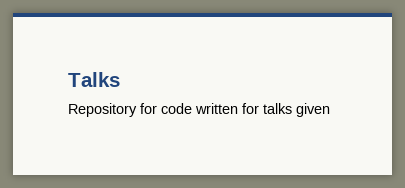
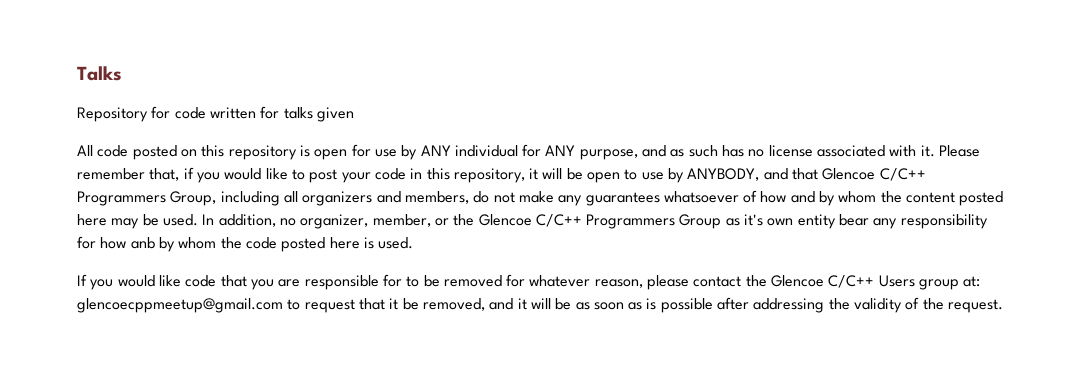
+ All code posted on this repository is open for use by ANY individual for ANY purpose, and as such has no license associated with it. Please remember that, if you would like to post your code in this repository, it will be open to use by ANYBODY, and that Glencoe C/C++ Programmers Group, including all organizers and members, do not make any guarantees whatsoever of how and by whom the content posted here may be used. In addition, no organizer, member, or the Glencoe C/C++ Programmers Group as it's own entity bear any responsibility for how anb by whom the code posted here is used.
+ If you would like code that you are responsible for to be removed for whatever reason, please contact the Glencoe C/C++ Users group at: glencoecppmeetup@gmail.com to request that it be removed, and it will be as soon as is possible after addressing the validity of the request.

